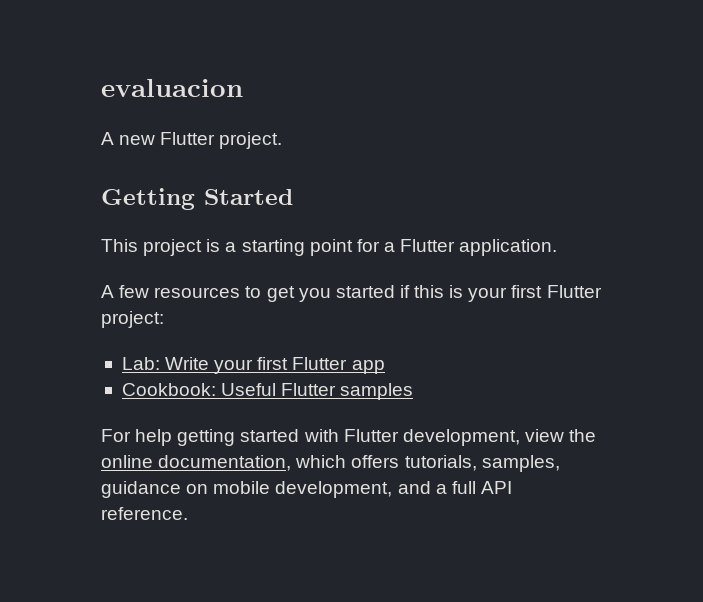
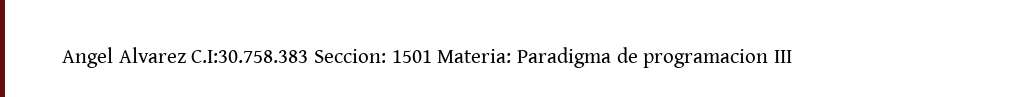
- evaluacion
- A new Flutter project.
- Getting Started
- This project is a starting point for a Flutter application.
- A few resources to get you started if this is your first Flutter project:
- Lab: Write your first Flutter app
- Cookbook: Useful Flutter samples
- For help getting started with Flutter development, view the online documentation, which offers tutorials, samples, guidance on mobile development, and a full API reference.
+ Angel Alvarez C.I:30.758.383 Seccion: 1501 Materia: Paradigma de programacion III

